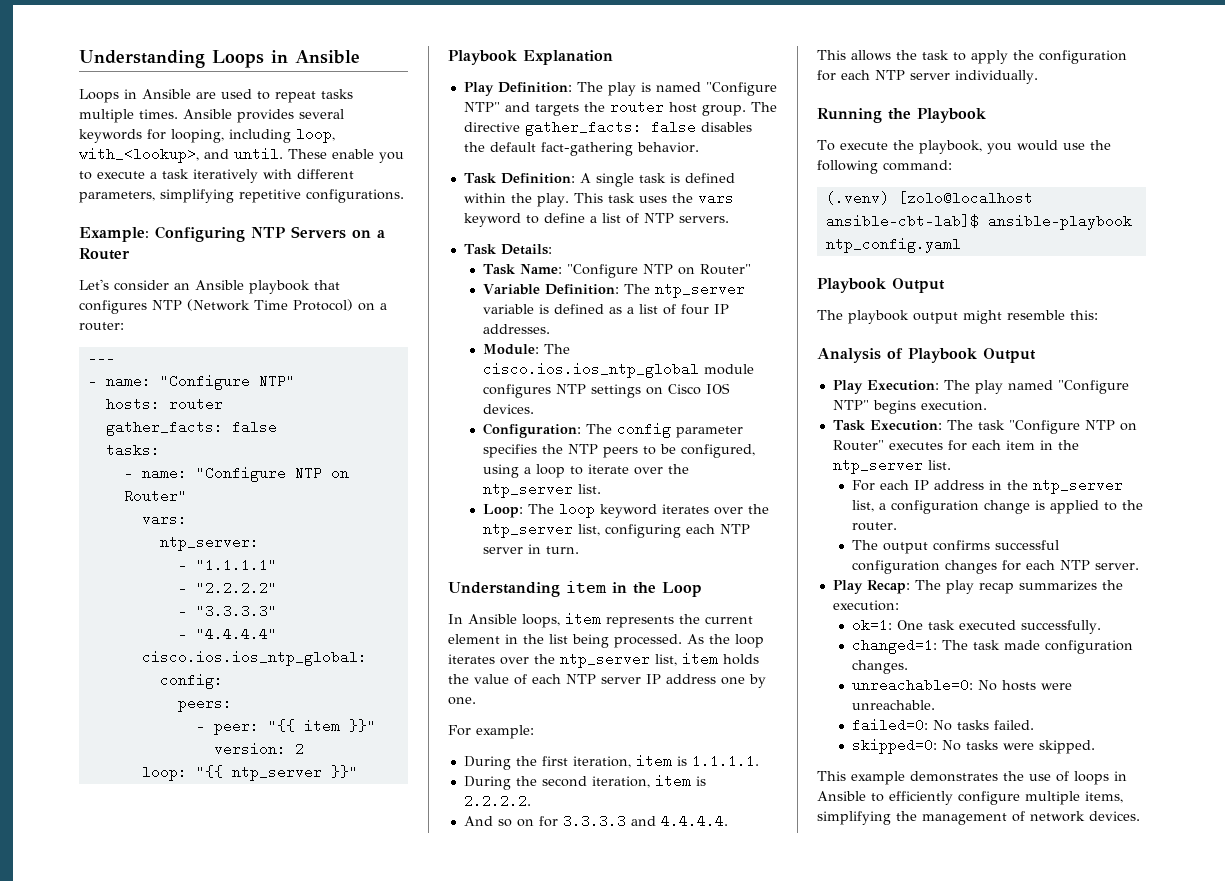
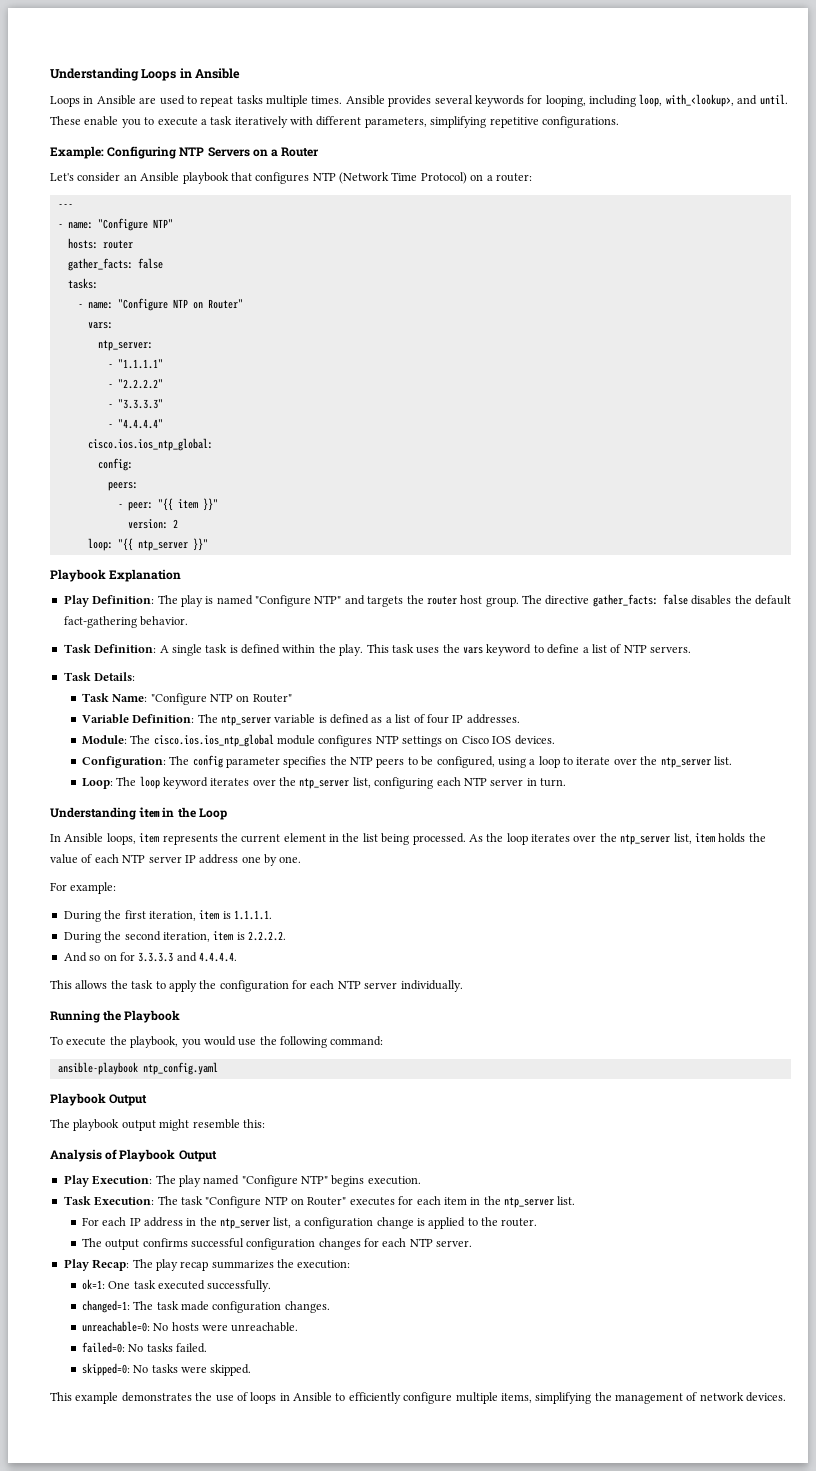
- (.venv) [zolo@localhost ansible-cbt-lab]$ ansible-playbook ntp_config.yaml
+ ansible-playbook ntp_config.yaml

